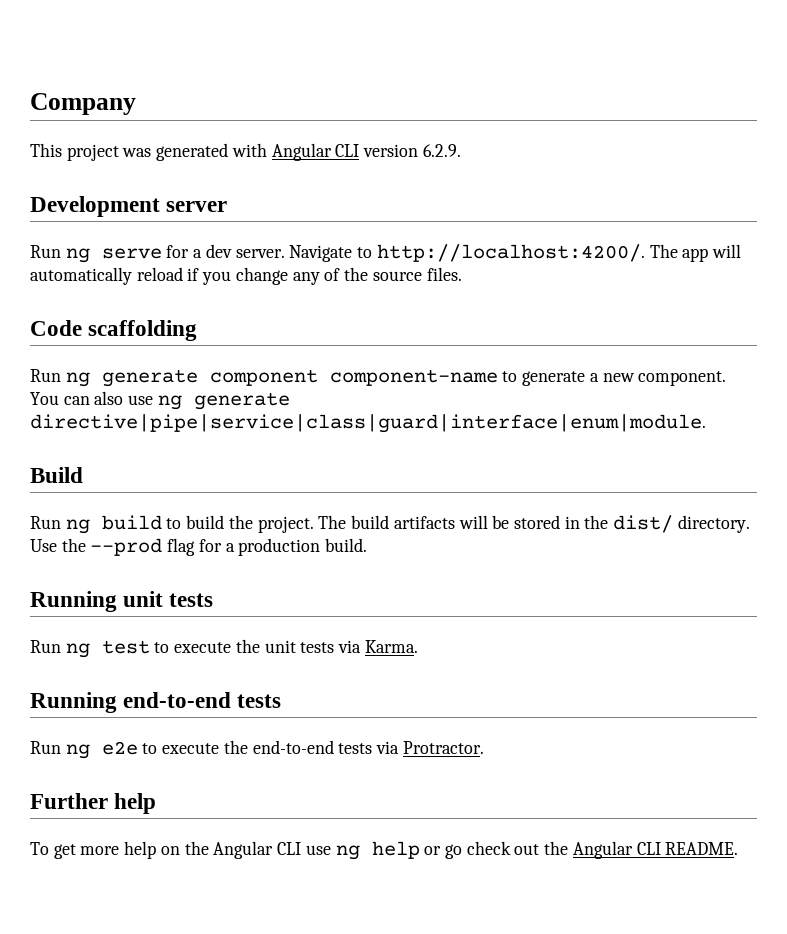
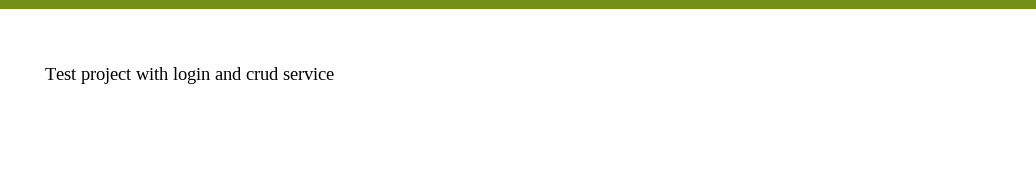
- Company
- This project was generated with Angular CLI version 6.2.9.
- Development server
- Run ng serve for a dev server. Navigate to http://localhost:4200/. The app will automatically reload if you change any of the source files.
- Code scaffolding
- Run ng generate component component-name to generate a new component. You can also use ng generate directive|pipe|service|class|guard|interface|enum|module.
- Build
- Run ng build to build the project. The build artifacts will be stored in the dist/ directory. Use the --prod flag for a production build.
- Running unit tests
- Run ng test to execute the unit tests via Karma.
- Running end-to-end tests
- Run ng e2e to execute the end-to-end tests via Protractor.
- Further help
- To get more help on the Angular CLI use ng help or go check out the Angular CLI README.
+ Test project with login and crud service

